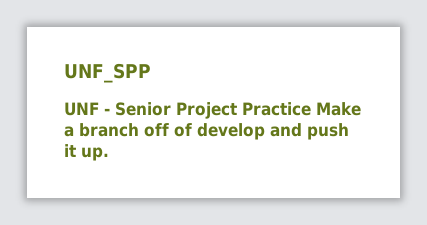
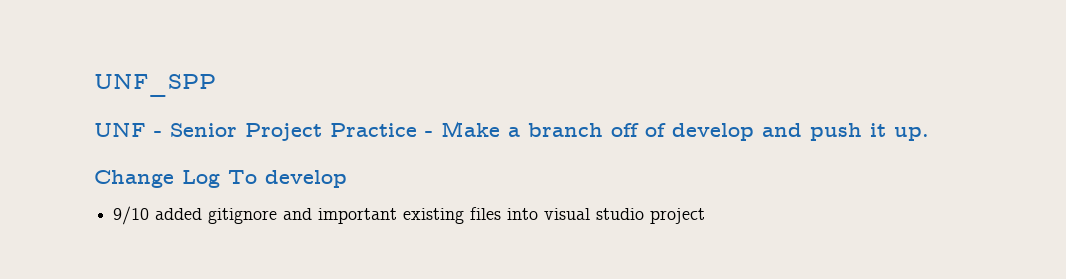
- UNF - Senior Project Practice Make a branch off of develop and push it up.
+ UNF - Senior Project Practice - Make a branch off of develop and push it up.
+ Change Log To develop
+ 9/10 added gitignore and important existing files into visual studio project

